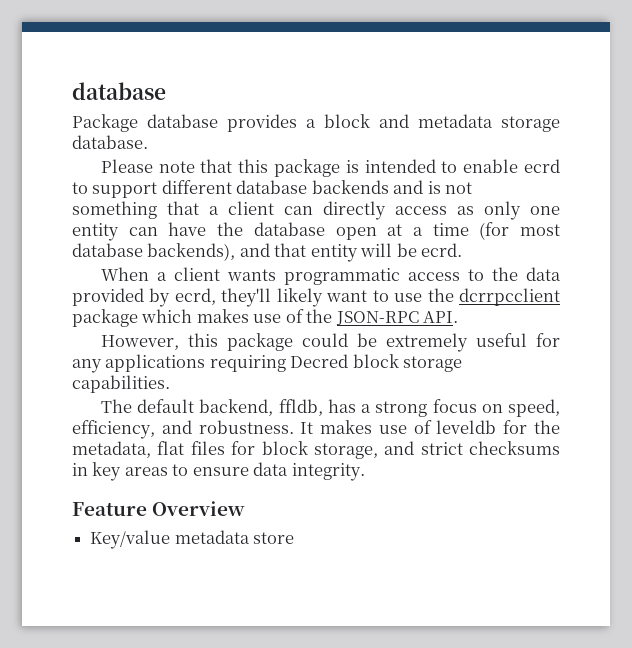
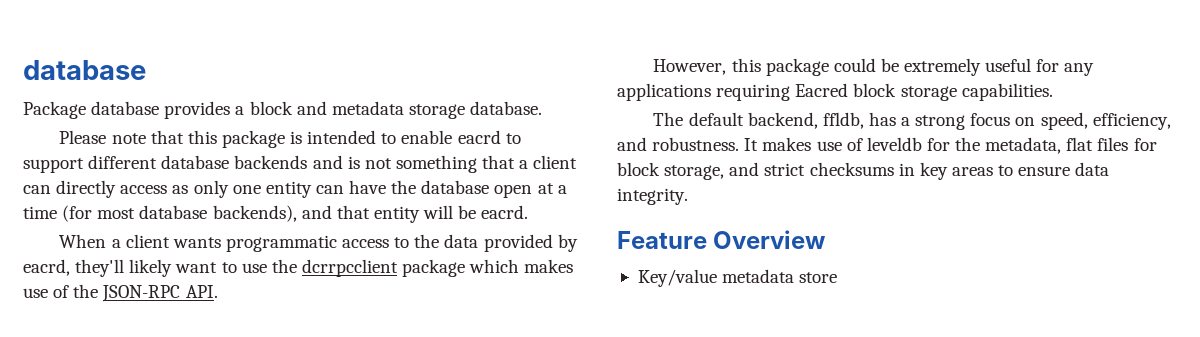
- Please note that this package is intended to enable ecrd to support different database backends and is not something that a client can directly access as only one entity can have the database open at a time (for most database backends), and that entity will be ecrd.
+ Please note that this package is intended to enable eacrd to support different database backends and is not something that a client can directly access as only one entity can have the database open at a time (for most database backends), and that entity will be eacrd.
- When a client wants programmatic access to the data provided by ecrd, they'll likely want to use the dcrrpcclient package which makes use of the JSON-RPC API.
+ When a client wants programmatic access to the data provided by eacrd, they'll likely want to use the dcrrpcclient package which makes use of the JSON-RPC API.
- However, this package could be extremely useful for any applications requiring Decred block storage capabilities.
+ However, this package could be extremely useful for any applications requiring Eacred block storage capabilities.

